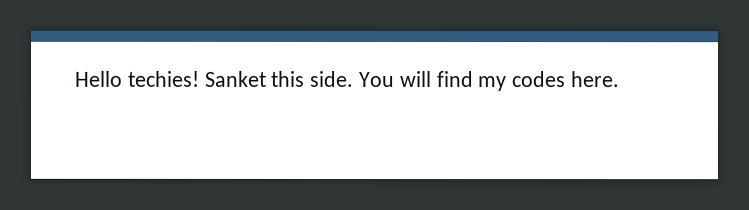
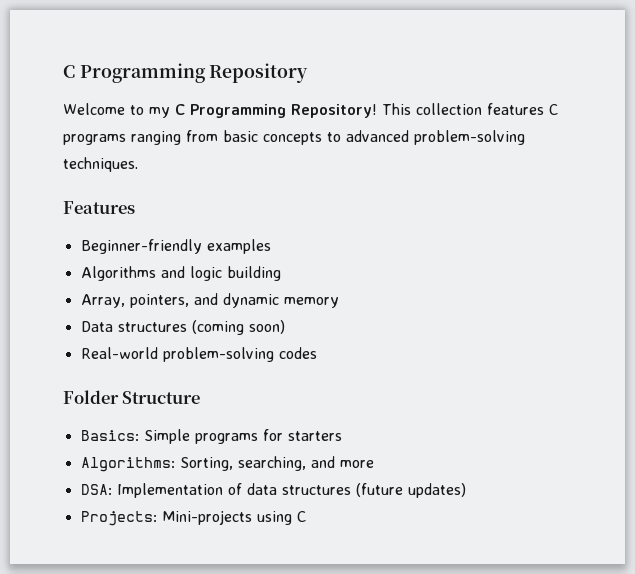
- Hello techies! Sanket this side. You will find my codes here.
+ C Programming Repository
+ Welcome to my C Programming Repository! This collection features C programs ranging from basic concepts to advanced problem-solving techniques.
+ Features
+ Beginner-friendly examples
+ Algorithms and logic building
+ Array, pointers, and dynamic memory
+ Data structures (coming soon)
+ Real-world problem-solving codes
+ Folder Structure
+ Basics: Simple programs for starters
+ Algorithms: Sorting, searching, and more
+ DSA: Implementation of data structures (future updates)
+ Projects: Mini-projects using C

